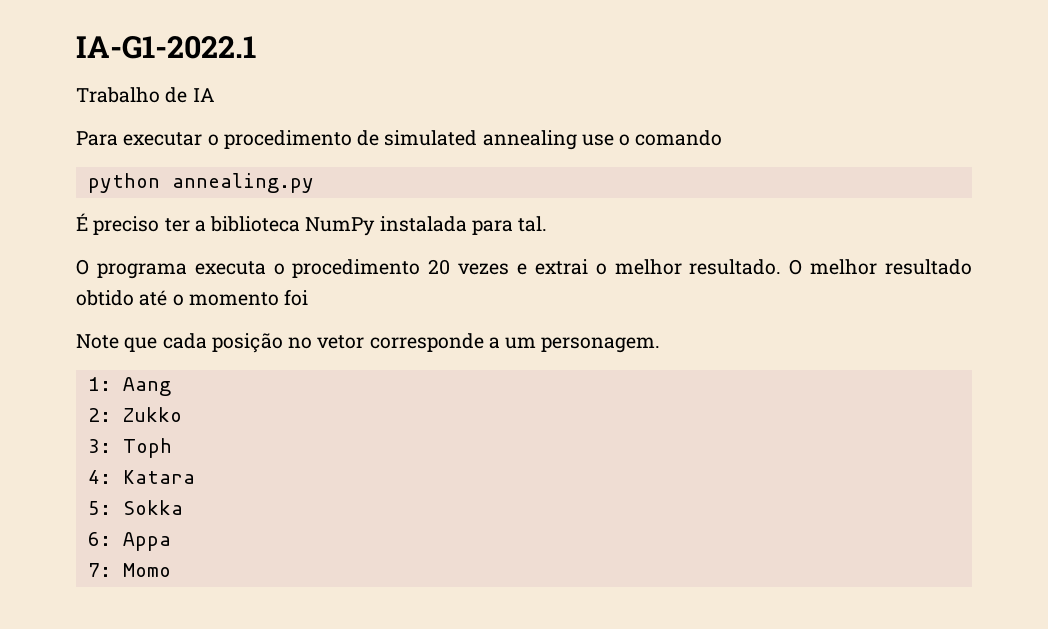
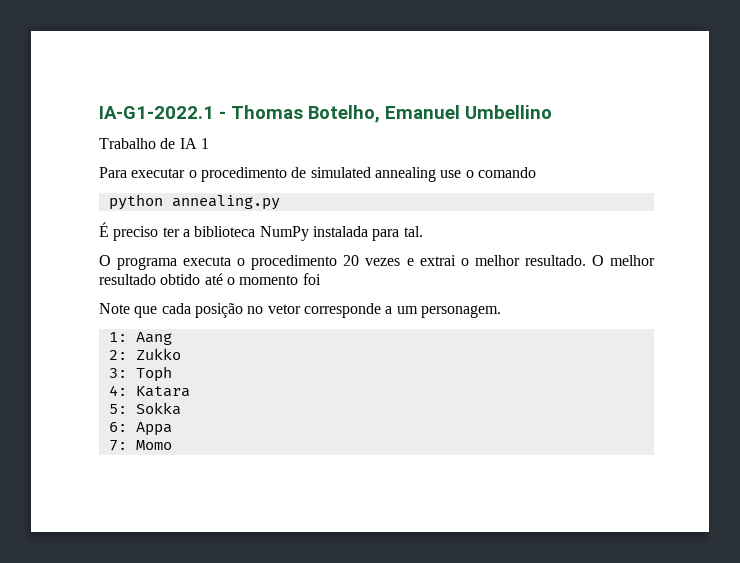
- IA-G1-2022.1
+ IA-G1-2022.1 - Thomas Botelho, Emanuel Umbellino
- Trabalho de IA
+ Trabalho de IA 1

